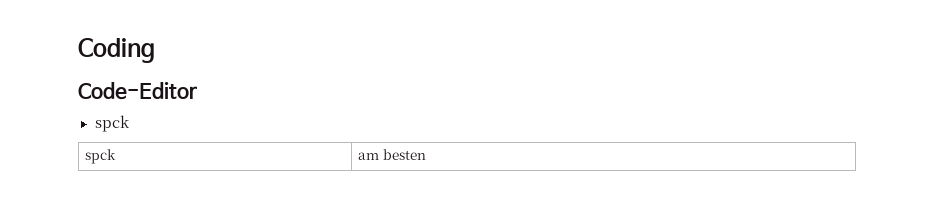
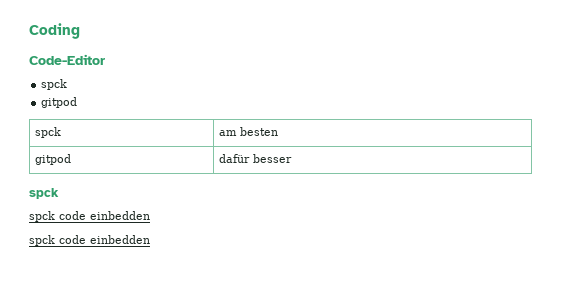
  Code-Editor
  spck
+ gitpod
+ gitpod | dafür besser
+ spck
+ spck code einbedden
+ spck code einbedden

